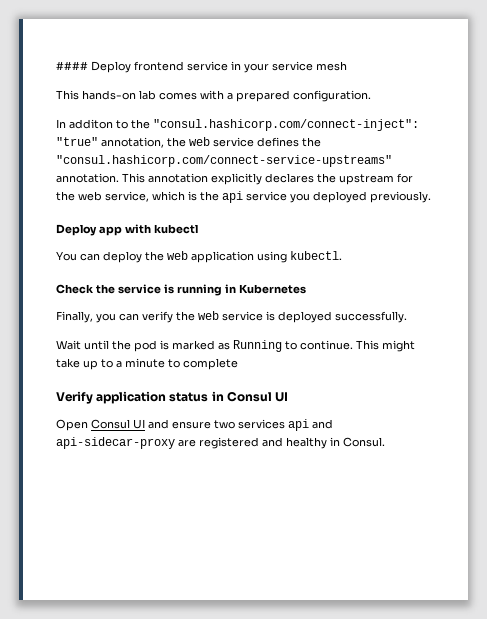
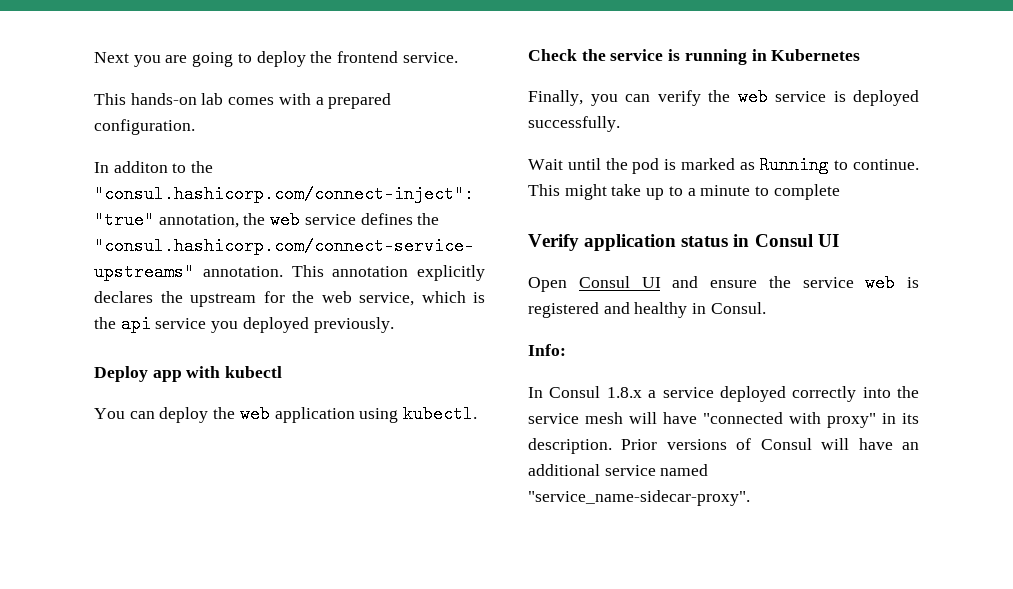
- #### Deploy frontend service in your service mesh
+ Next you are going to deploy the frontend service.
- Open Consul UI and ensure two services api and api-sidecar-proxy are registered and healthy in Consul.
+ Open Consul UI and ensure the service web is registered and healthy in Consul.
+ Info:
+ In Consul 1.8.x a service deployed correctly into the service mesh will have "connected with proxy" in its description. Prior versions of Consul will have an additional service named "service_name-sidecar-proxy".

